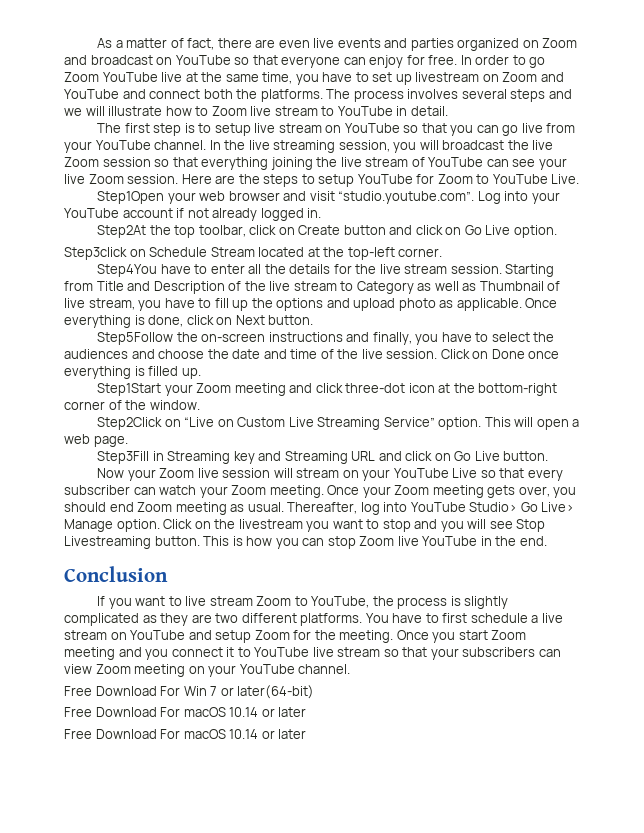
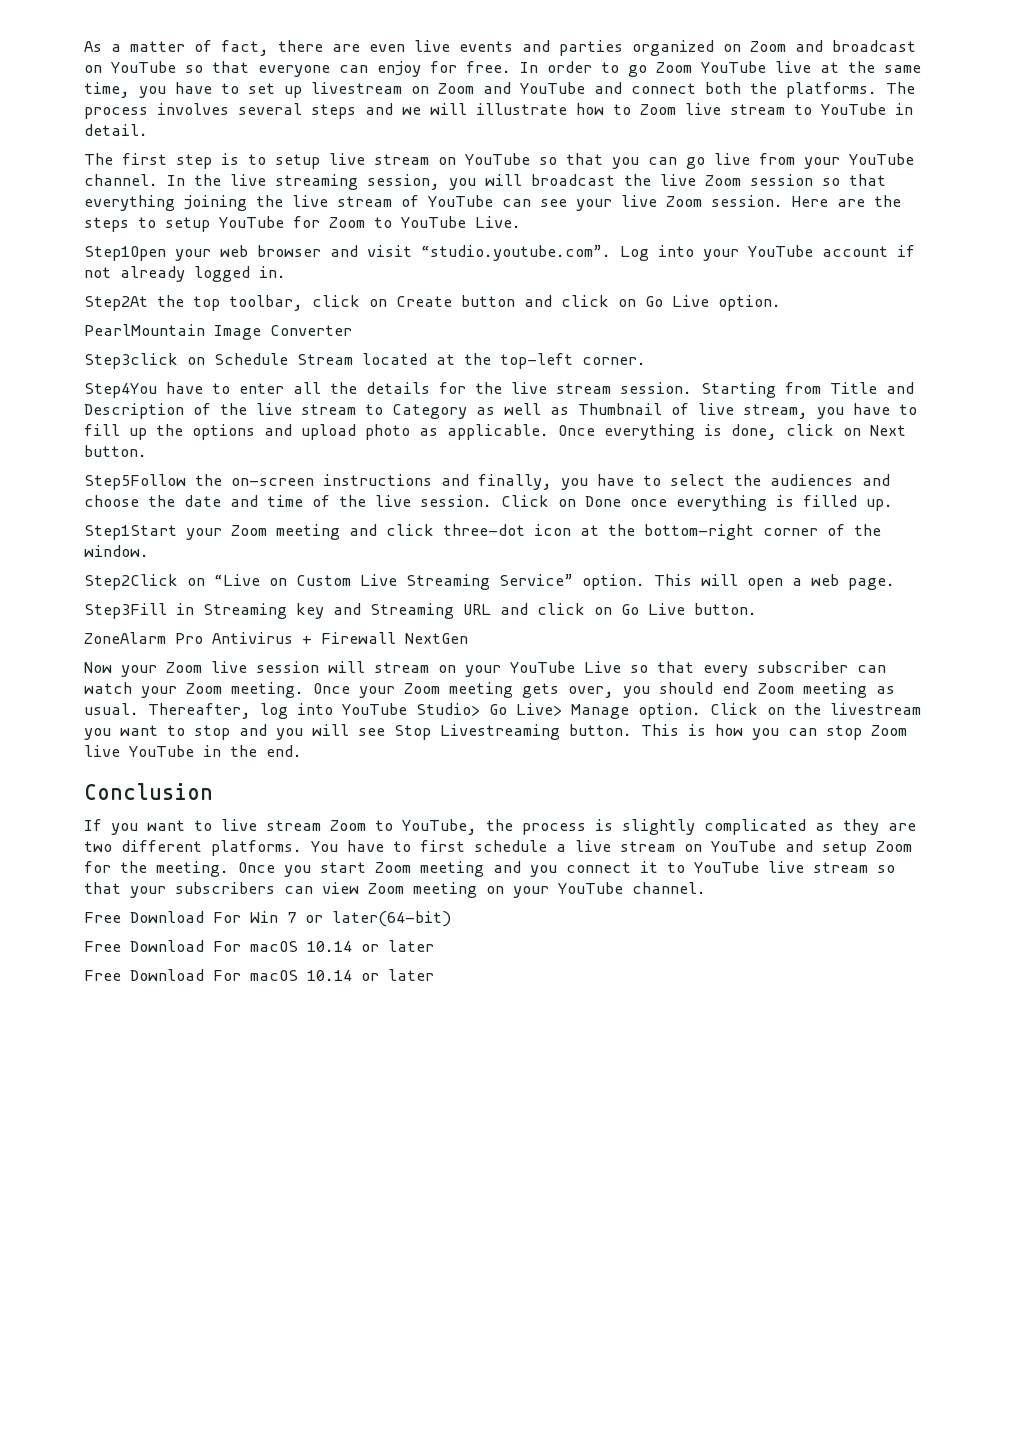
+ PearlMountain Image Converter
+ ZoneAlarm Pro Antivirus + Firewall NextGen

